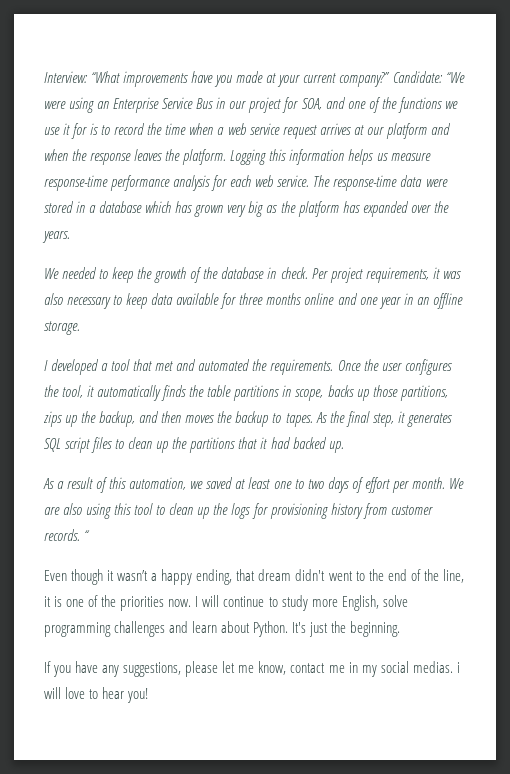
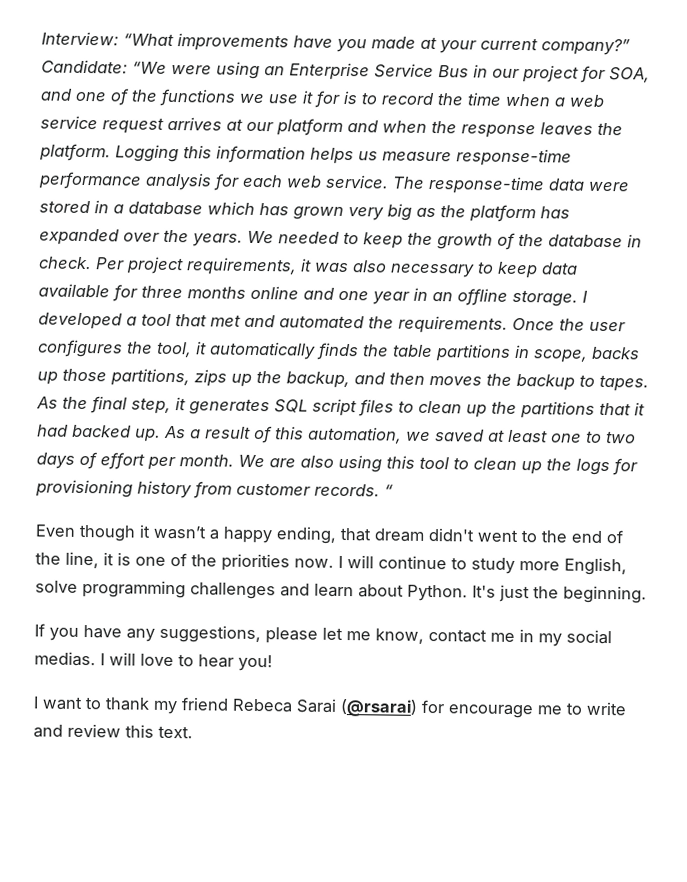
- The response-time data were stored in a database which has grown very big as the platform has expanded over the years.
- We needed to keep the growth of the database in check.
+ The response-time data were stored in a database which has grown very big as the platform has expanded over the years. We needed to keep the growth of the database in check.
- Per project requirements, it was also necessary to keep data available for three months online and one year in an offline storage.
- I developed a tool that met and automated the requirements.
+ Per project requirements, it was also necessary to keep data available for three months online and one year in an offline storage. I developed a tool that met and automated the requirements.
- As the final step, it generates SQL script files to clean up the partitions that it had backed up.
- As a result of this automation, we saved at least one to two days of effort per month.
+ As the final step, it generates SQL script files to clean up the partitions that it had backed up. As a result of this automation, we saved at least one to two days of effort per month.
- If you have any suggestions, please let me know, contact me in my social medias. i will love to hear you!
+ If you have any suggestions, please let me know, contact me in my social medias. I will love to hear you!
+ I want to thank my friend Rebeca Sarai (@rsarai) for encourage me to write and review this text.

